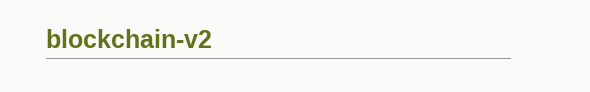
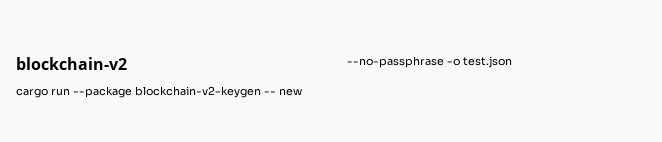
+ cargo run --package blockchain-v2-keygen -- new --no-passphrase -o test.json

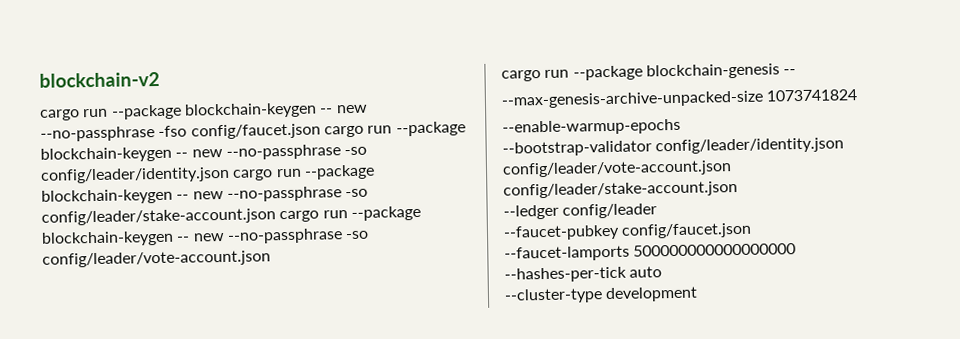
- cargo run --package blockchain-v2-keygen -- new --no-passphrase -o test.json
+ cargo run --package blockchain-keygen -- new --no-passphrase -fso config/faucet.json cargo run --package blockchain-keygen -- new --no-passphrase -so config/leader/identity.json cargo run --package blockchain-keygen -- new --no-passphrase -so config/leader/stake-account.json cargo run --package blockchain-keygen -- new --no-passphrase -so config/leader/vote-account.json
+ cargo run --package blockchain-genesis --
+ --max-genesis-archive-unpacked-size 1073741824
+ --enable-warmup-epochs
+ --bootstrap-validator config/leader/identity.json config/leader/vote-account.json config/leader/stake-account.json
+ --ledger config/leader
+ --faucet-pubkey config/faucet.json
+ --faucet-lamports 500000000000000000
+ --hashes-per-tick auto
+ --cluster-type development

